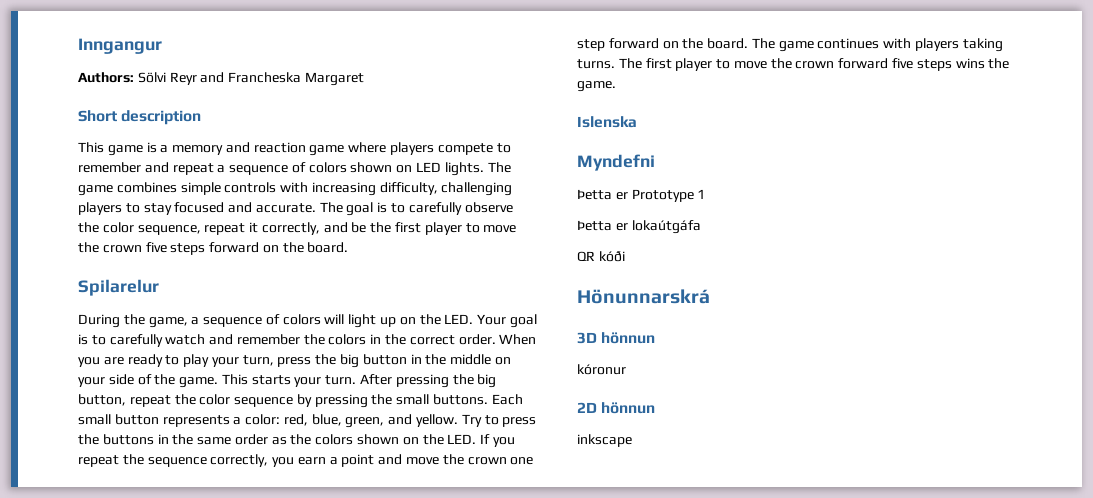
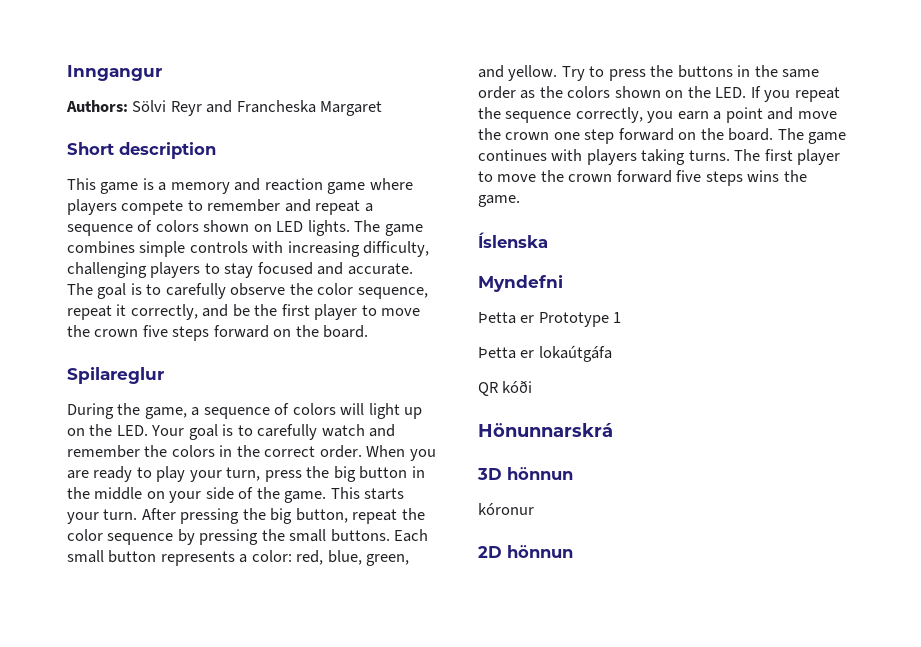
- Spilarelur
+ Spilareglur
- Islenska
+ Íslenska
- inkscape

